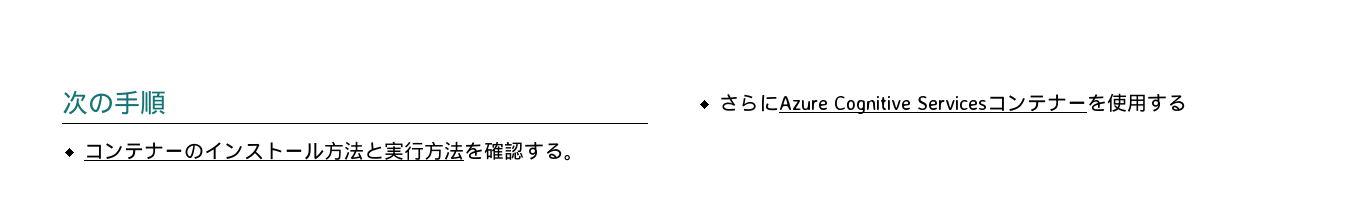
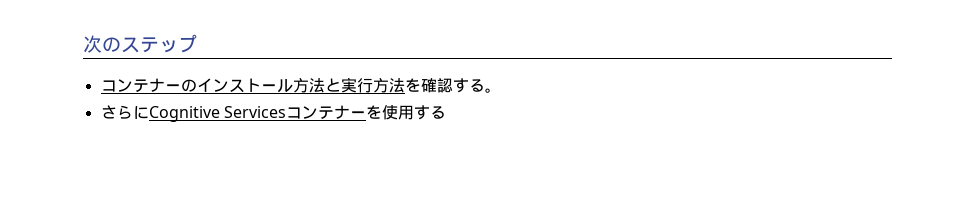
- 次の手順
+ 次のステップ
- さらにAzure Cognitive Servicesコンテナーを使用する
+ さらにCognitive Servicesコンテナーを使用する

